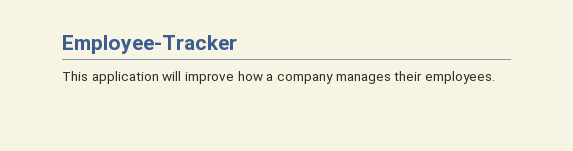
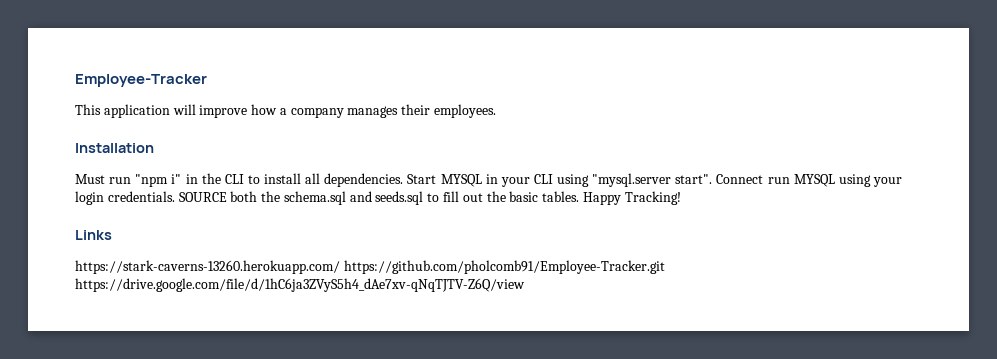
+ Installation
+ Must run "npm i" in the CLI to install all dependencies. Start MYSQL in your CLI using "mysql.server start". Connect run MYSQL using your login credentials. SOURCE both the schema.sql and seeds.sql to fill out the basic tables. Happy Tracking!
+ Links
+ https://stark-caverns-13260.herokuapp.com/ https://github.com/pholcomb91/Employee-Tracker.git https://drive.google.com/file/d/1hC6ja3ZVyS5h4_dAe7xv-qNqTJTV-Z6Q/view

